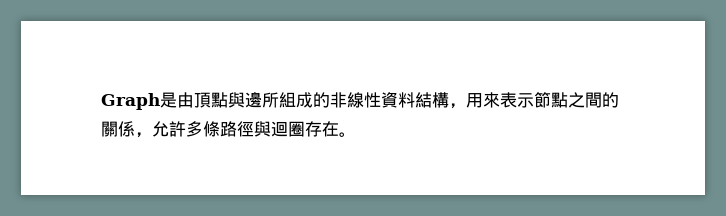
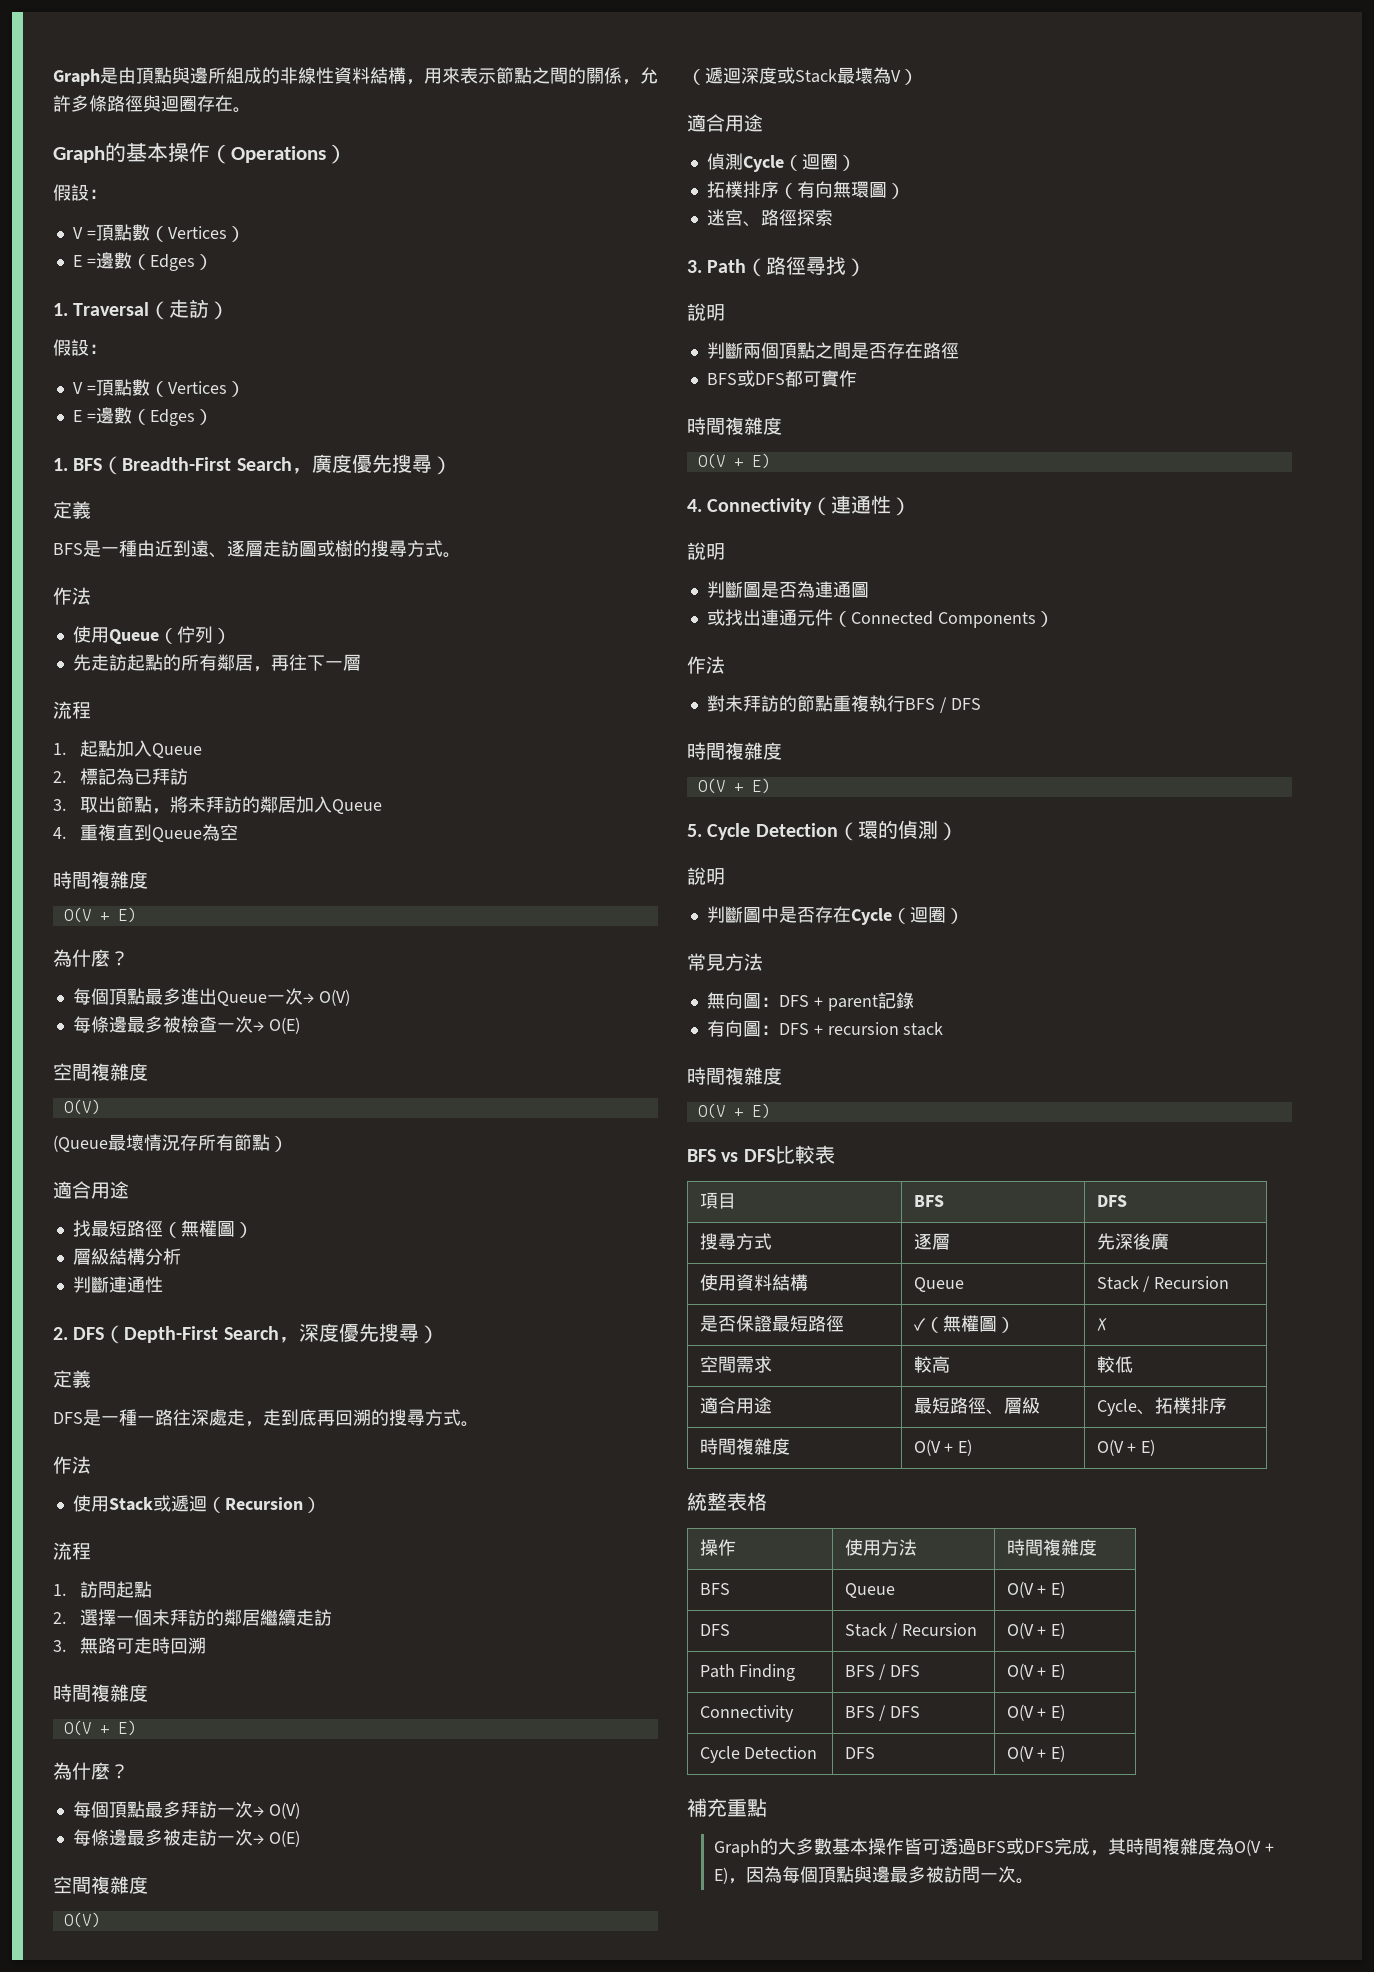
+ Graph的基本操作（Operations）
+ 假設：
+ V =頂點數（Vertices）
+ E =邊數（Edges）
+ 1. Traversal（走訪）
+ 假設：
+ V =頂點數（Vertices）
+ E =邊數（Edges）
+ 1. BFS（Breadth-First Search，廣度優先搜尋）
+ 定義
+ BFS是一種由近到遠、逐層走訪圖或樹的搜尋方式。
+ 作法
+ 使用Queue（佇列）
+ 先走訪起點的所有鄰居，再往下一層
+ 流程
+ 1.起點加入Queue
+ 2.標記為已拜訪
+ 3.取出節點，將未拜訪的鄰居加入Queue
+ 4.重複直到Queue為空
+ 時間複雜度
+ O(V + E)
+ 為什麼？
+ 每個頂點最多進出Queue一次→ O(V)
+ 每條邊最多被檢查一次→ O(E)
+ 空間複雜度
+ O(V)
+ (Queue最壞情況存所有節點）
+ 適合用途
+ 找最短路徑（無權圖）
+ 層級結構分析
+ 判斷連通性
+ 2. DFS（Depth-First Search，深度優先搜尋）
+ 定義
+ DFS是一種一路往深處走，走到底再回溯的搜尋方式。
+ 作法
+ 使用Stack或遞迴（Recursion）
+ 流程
+ 1.訪問起點
+ 2.選擇一個未拜訪的鄰居繼續走訪
+ 3.無路可走時回溯
+ 時間複雜度
+ O(V + E)
+ 為什麼？
+ 每個頂點最多拜訪一次→ O(V)
+ 每條邊最多被走訪一次→ O(E)
+ 空間複雜度
+ O(V)
+ （遞迴深度或Stack最壞為V）
+ 適合用途
+ 偵測Cycle（迴圈）
+ 拓樸排序（有向無環圖）
+ 迷宮、路徑探索
+ 3. Path（路徑尋找）
+ 說明
+ 判斷兩個頂點之間是否存在路徑
+ BFS或DFS都可實作
+ 時間複雜度
+ O(V + E)
+ 4. Connectivity（連通性）
+ 說明
+ 判斷圖是否為連通圖
+ 或找出連通元件（Connected Components）
+ 作法
+ 對未拜訪的節點重複執行BFS / DFS
+ 時間複雜度
+ O(V + E)
+ 5. Cycle Detection（環的偵測）
+ 說明
+ 判斷圖中是否存在Cycle（迴圈）
+ 常見方法
+ 無向圖：DFS + parent記錄
+ 有向圖：DFS + recursion stack
+ 時間複雜度
+ O(V + E)
+ BFS vs DFS比較表
+ 項目 | BFS | DFS
+ 搜尋方式 | 逐層 | 先深後廣
+ 使用資料結構 | Queue | Stack / Recursion
+ 是否保證最短路徑 | ✓（無權圖） | ✗
+ 空間需求 | 較高 | 較低
+ 適合用途 | 最短路徑、層級 | Cycle、拓樸排序
+ 時間複雜度 | O(V + E) | O(V + E)
+ 統整表格
+ 操作 | 使用方法 | 時間複雜度
+ BFS | Queue | O(V + E)
+ DFS | Stack / Recursion | O(V + E)
+ Path Finding | BFS / DFS | O(V + E)
+ Connectivity | BFS / DFS | O(V + E)
+ Cycle Detection | DFS | O(V + E)
+ 補充重點
+ Graph的大多數基本操作皆可透過BFS或DFS完成，其時間複雜度為O(V + E)，因為每個頂點與邊最多被訪問一次。

